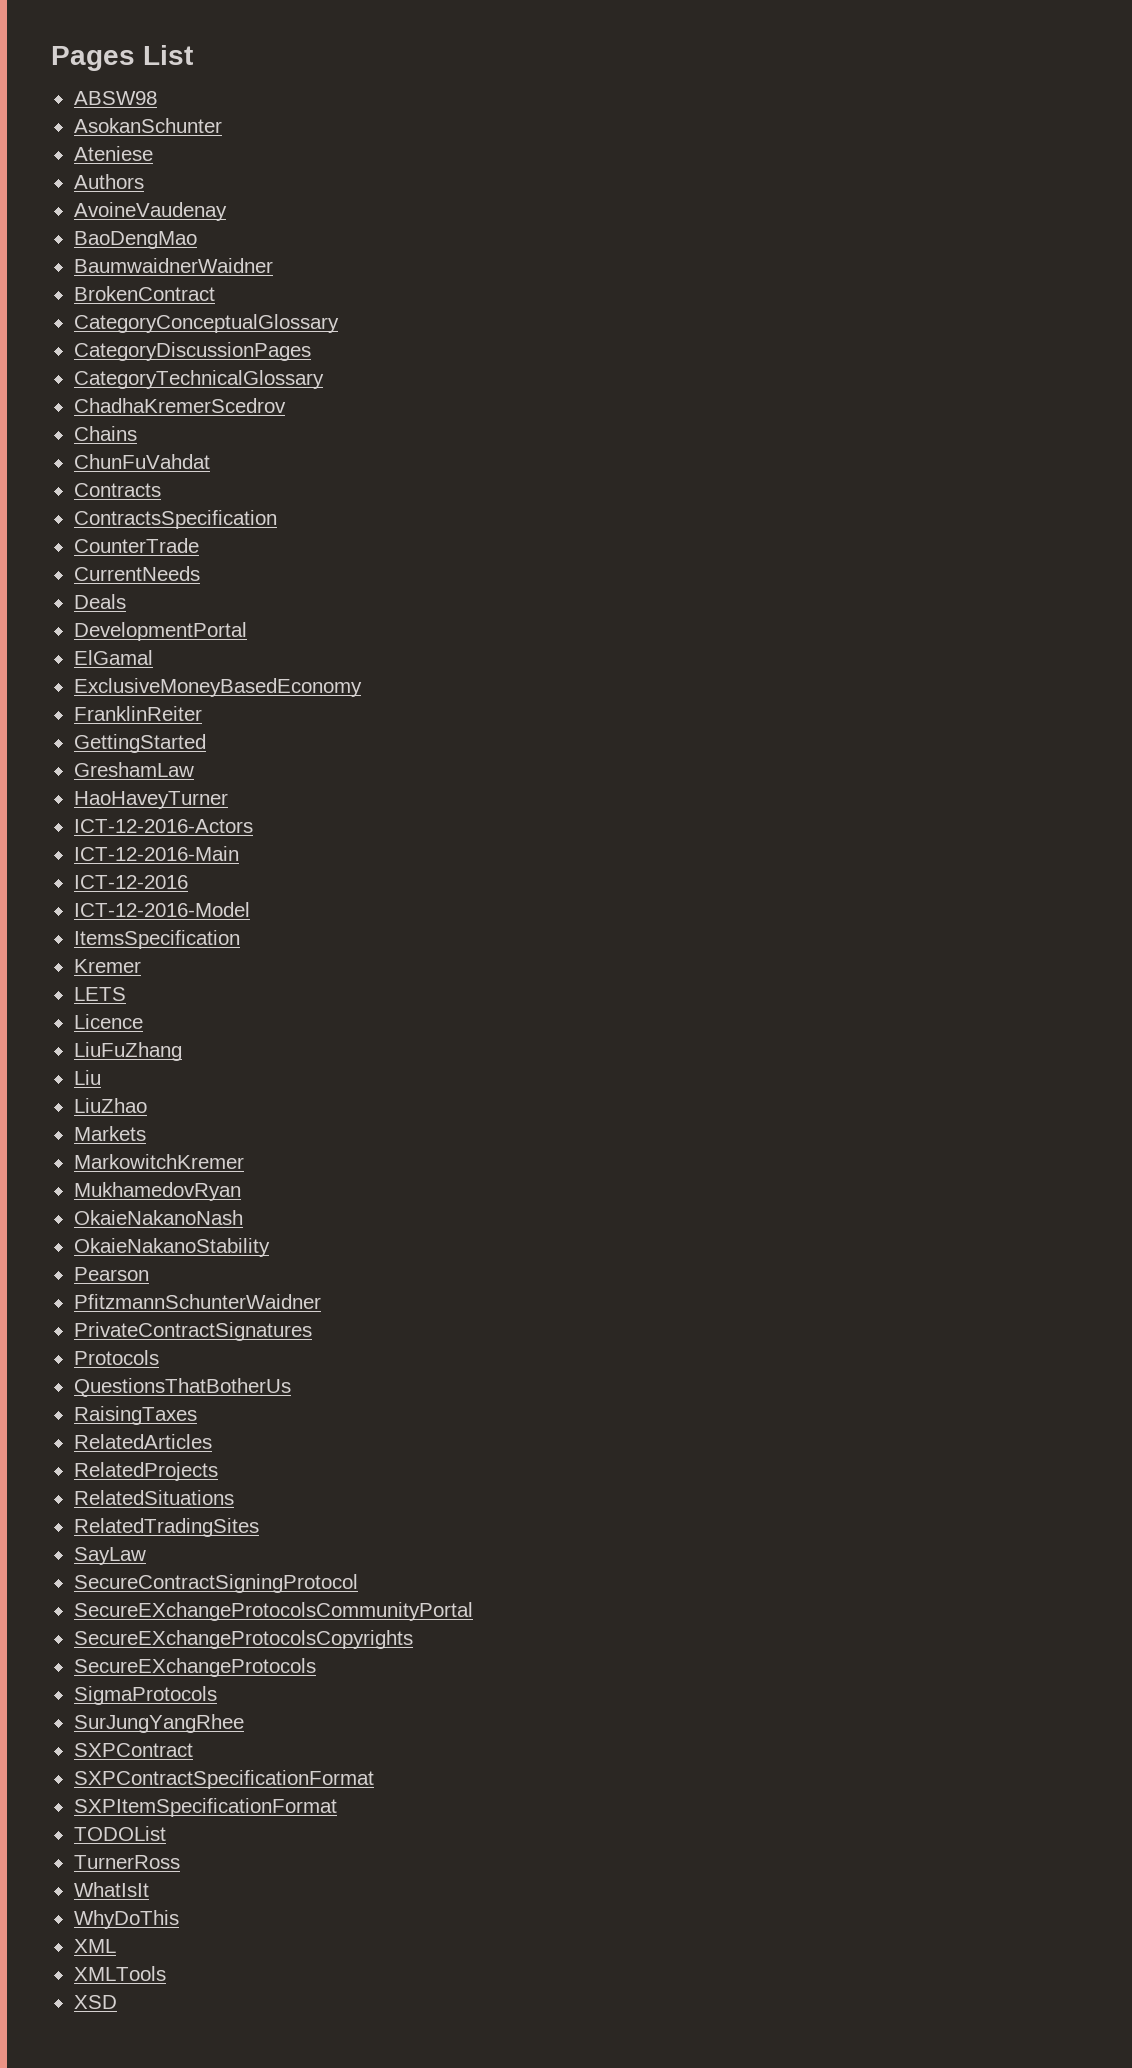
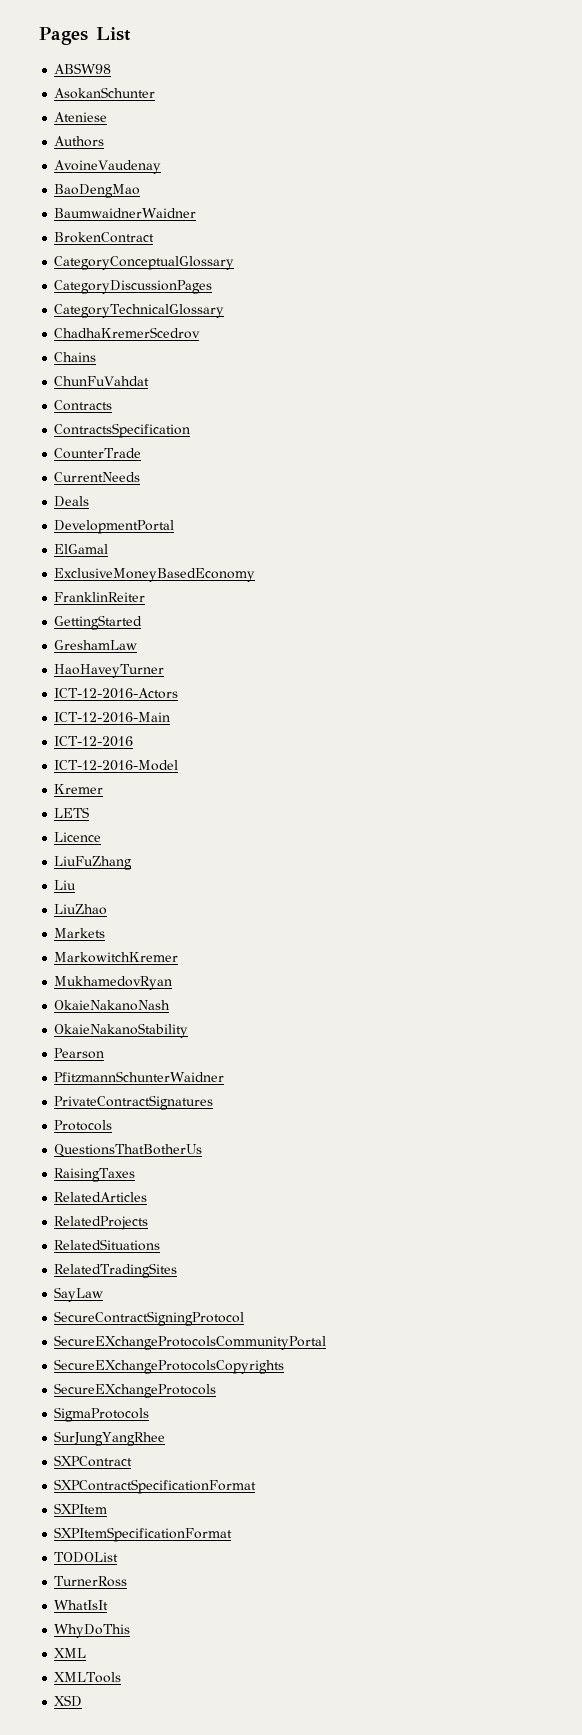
- ItemsSpecification
+ SXPItem

